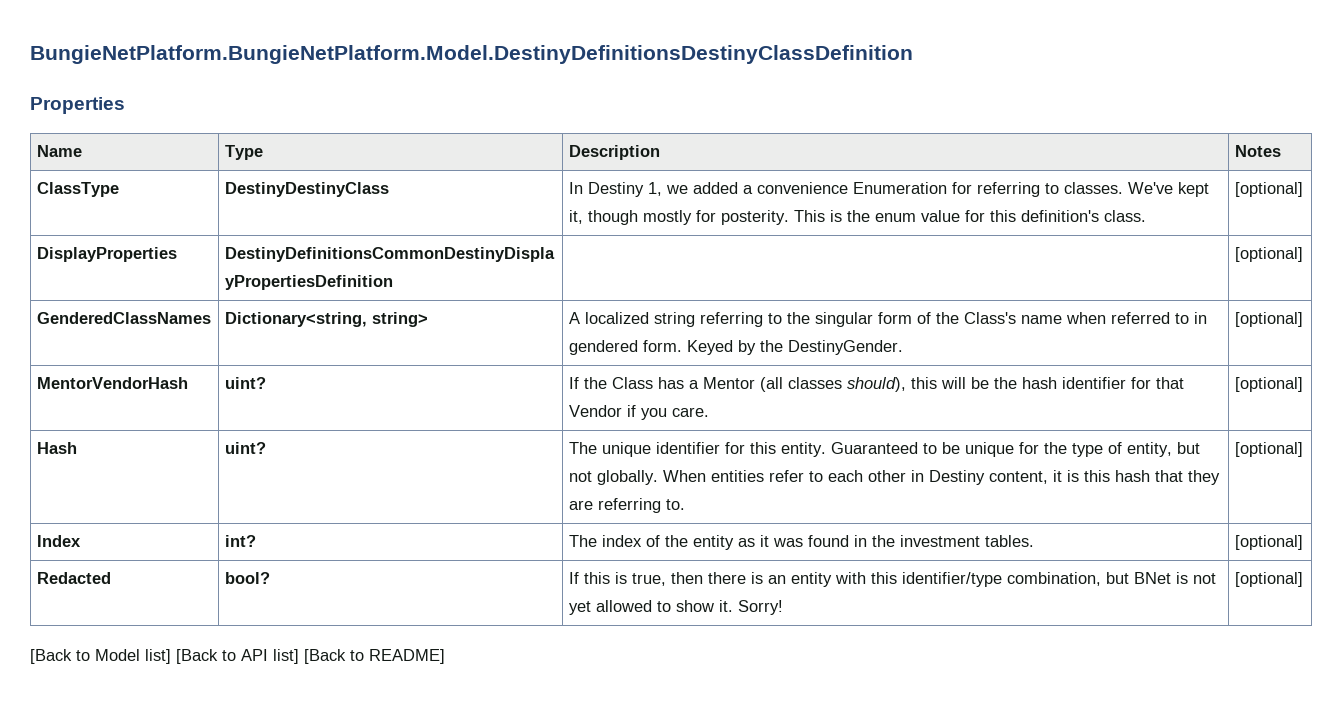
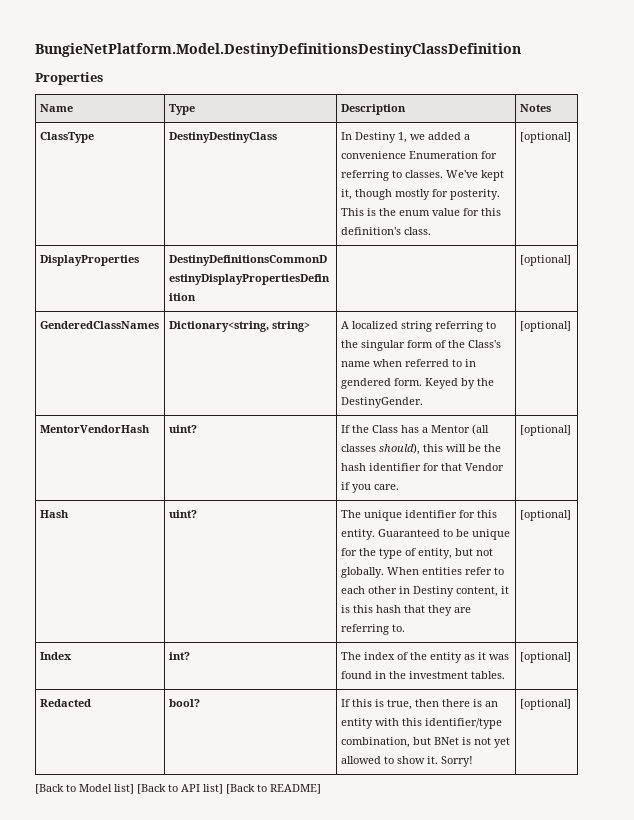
- BungieNetPlatform.BungieNetPlatform.Model.DestinyDefinitionsDestinyClassDefinition
+ BungieNetPlatform.Model.DestinyDefinitionsDestinyClassDefinition

